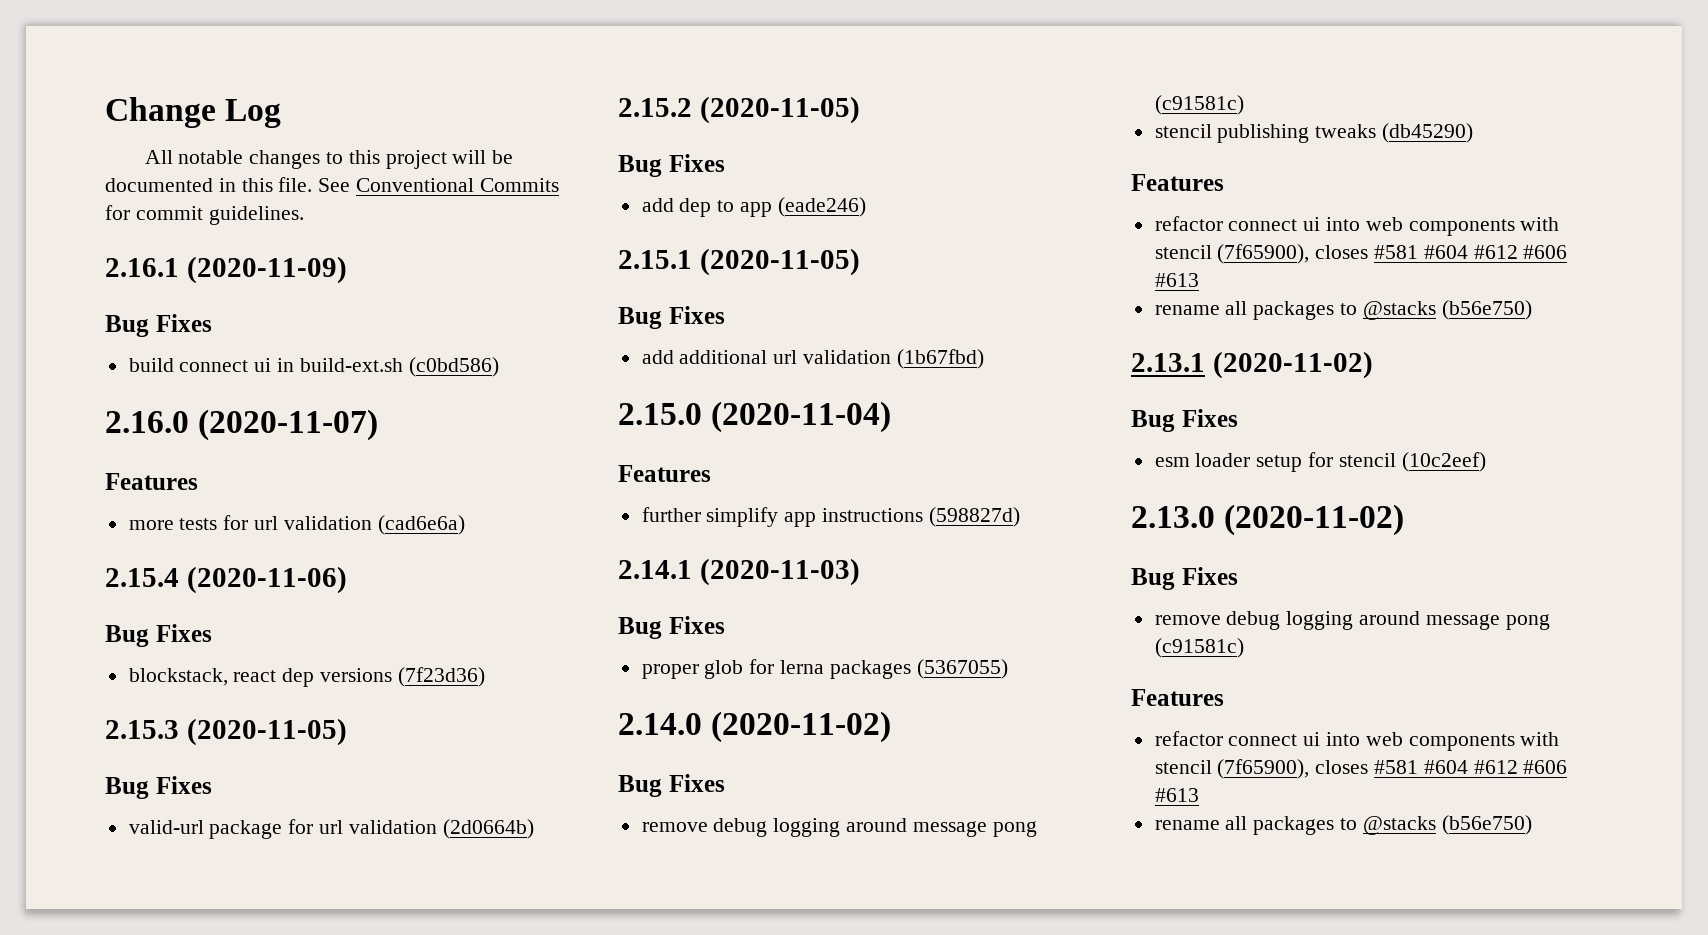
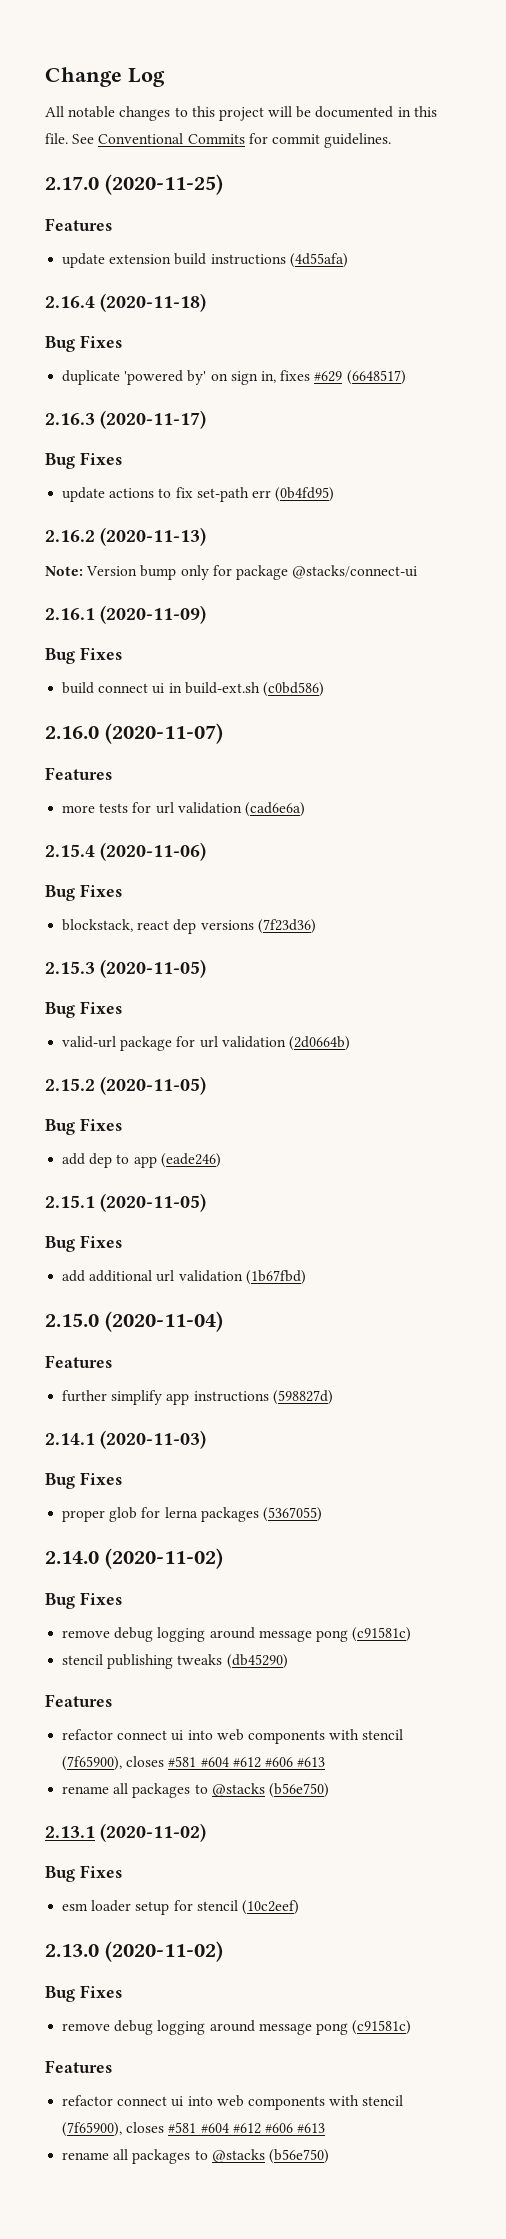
+ 2.17.0 (2020-11-25)
+ Features
+ update extension build instructions (4d55afa)
+ 2.16.4 (2020-11-18)
+ Bug Fixes
+ duplicate 'powered by' on sign in, fixes #629 (6648517)
+ 2.16.3 (2020-11-17)
+ Bug Fixes
+ update actions to fix set-path err (0b4fd95)
+ 2.16.2 (2020-11-13)
+ Note: Version bump only for package @stacks/connect-ui

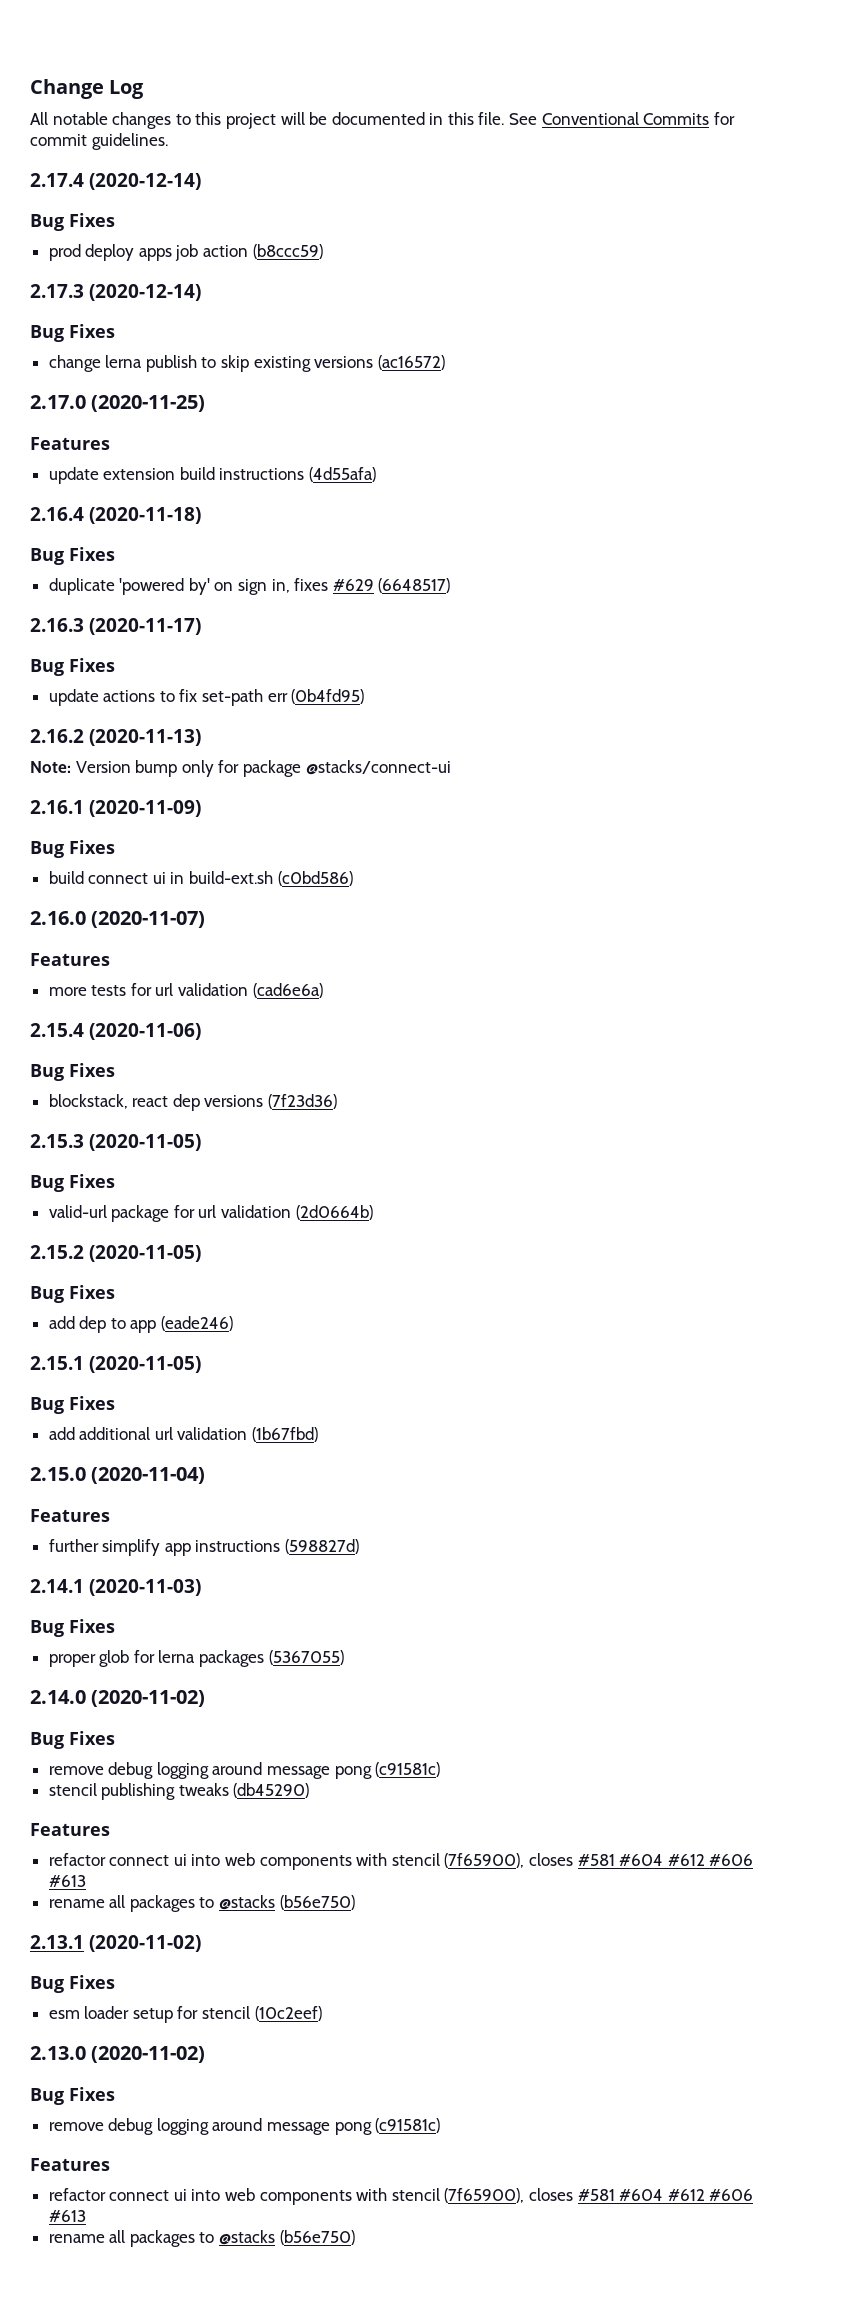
+ 2.17.4 (2020-12-14)
+ Bug Fixes
+ prod deploy apps job action (b8ccc59)
+ 2.17.3 (2020-12-14)
+ Bug Fixes
+ change lerna publish to skip existing versions (ac16572)

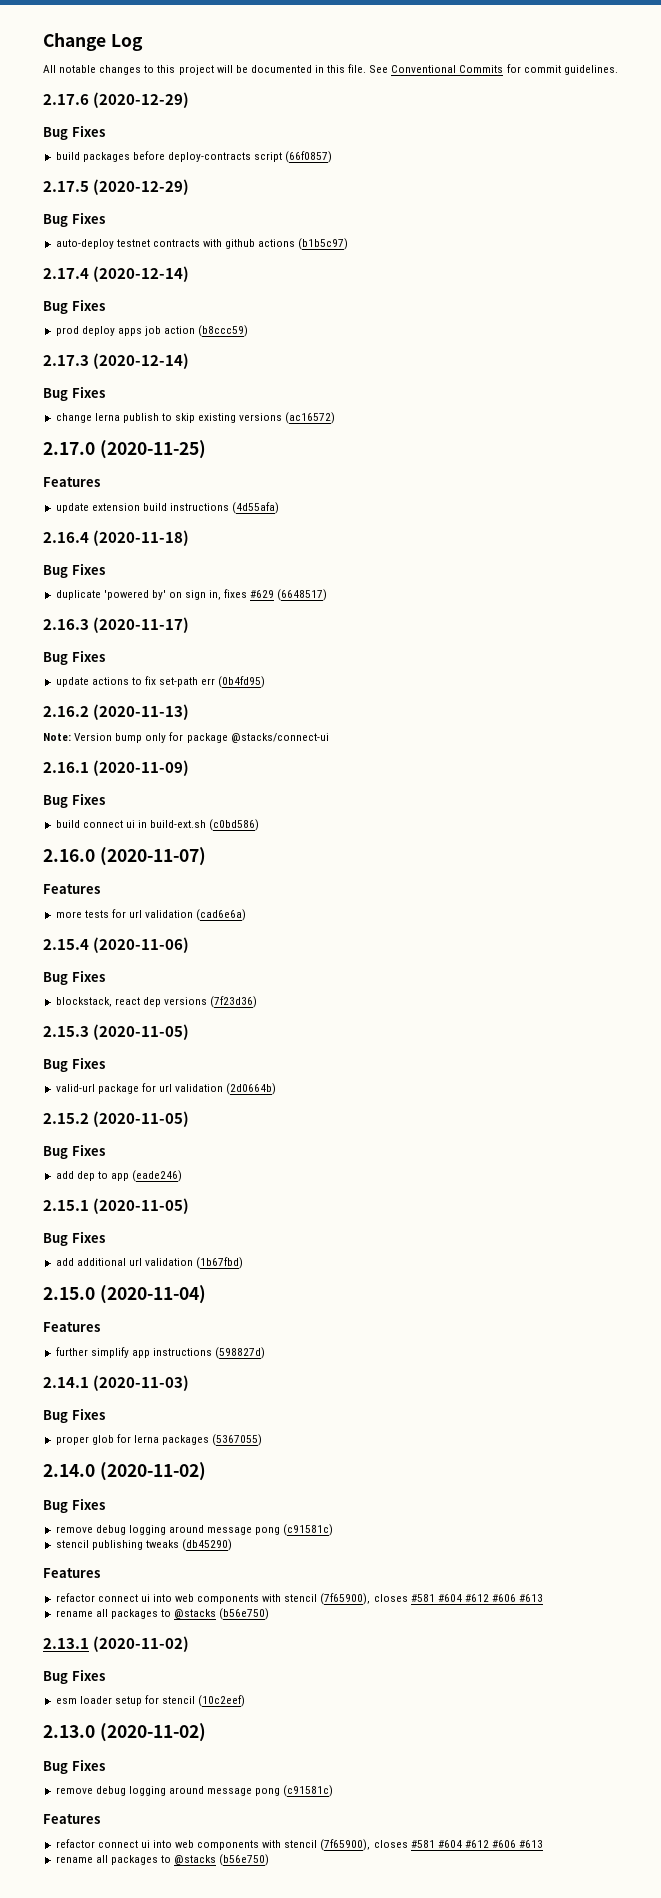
+ 2.17.6 (2020-12-29)
+ Bug Fixes
+ build packages before deploy-contracts script (66f0857)
+ 2.17.5 (2020-12-29)
+ Bug Fixes
+ auto-deploy testnet contracts with github actions (b1b5c97)

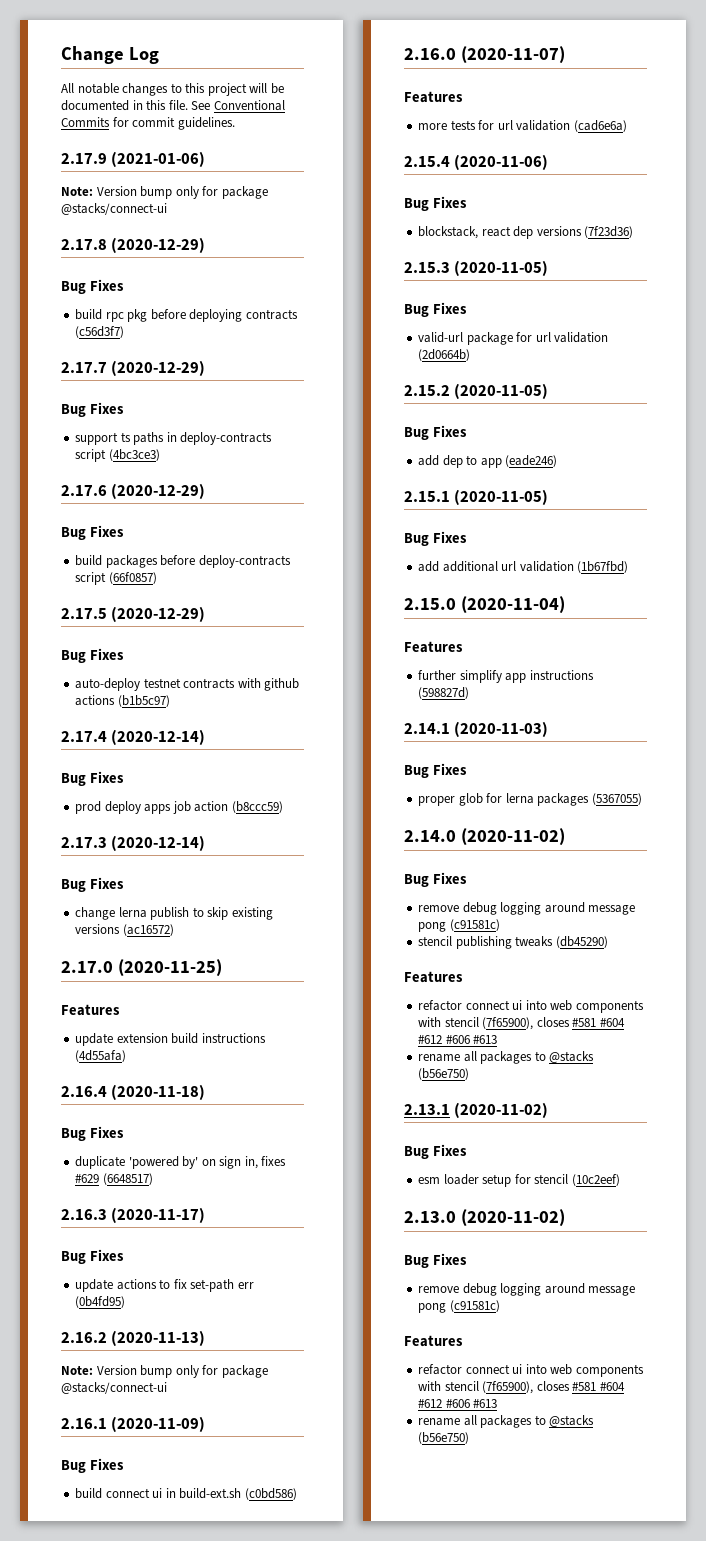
+ 2.17.9 (2021-01-06)
+ Note: Version bump only for package @stacks/connect-ui
+ 2.17.8 (2020-12-29)
+ Bug Fixes
+ build rpc pkg before deploying contracts (c56d3f7)
+ 2.17.7 (2020-12-29)
+ Bug Fixes
+ support ts paths in deploy-contracts script (4bc3ce3)

